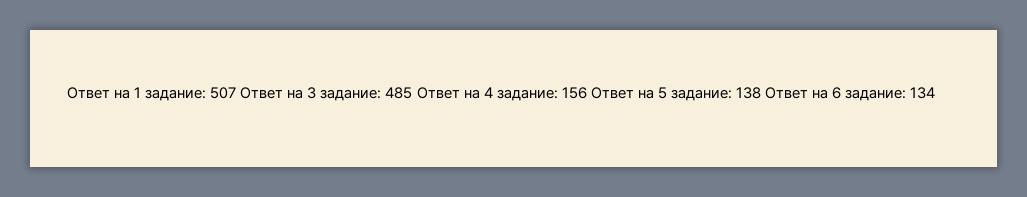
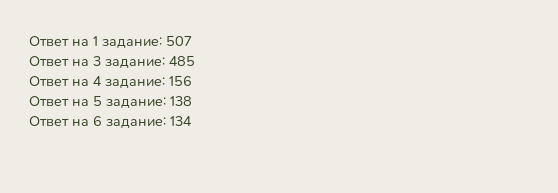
- Ответ на 1 задание: 507 Ответ на 3 задание: 485 Ответ на 4 задание: 156 Ответ на 5 задание: 138 Ответ на 6 задание: 134
+ Ответ на 1 задание: 507
+ Ответ на 3 задание: 485
+ Ответ на 4 задание: 156
+ Ответ на 5 задание: 138
+ Ответ на 6 задание: 134

